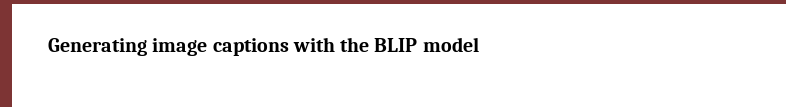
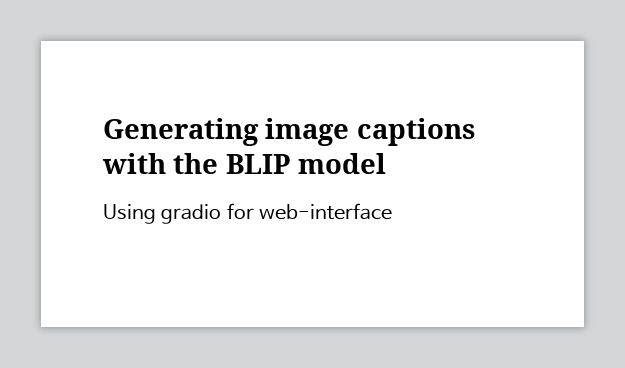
+ Using gradio for web-interface

